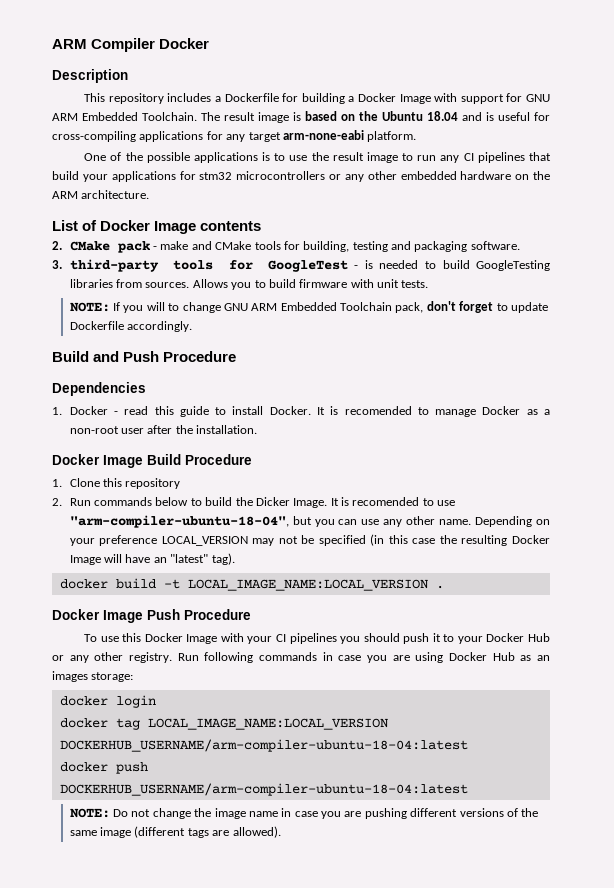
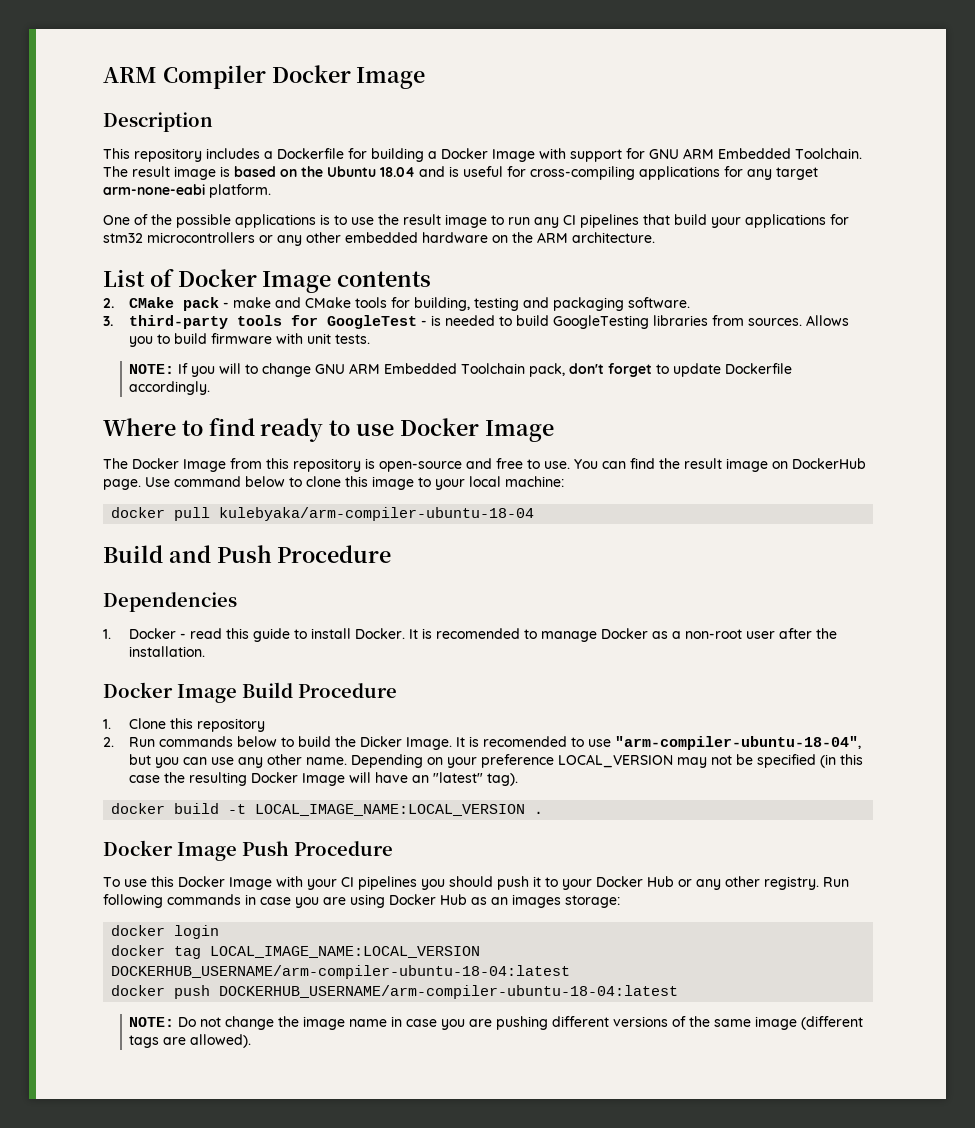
- ARM Compiler Docker
+ ARM Compiler Docker Image
+ Where to find ready to use Docker Image
+ The Docker Image from this repository is open-source and free to use. You can find the result image on DockerHub page. Use command below to clone this image to your local machine:
+ docker pull kulebyaka/arm-compiler-ubuntu-18-04

